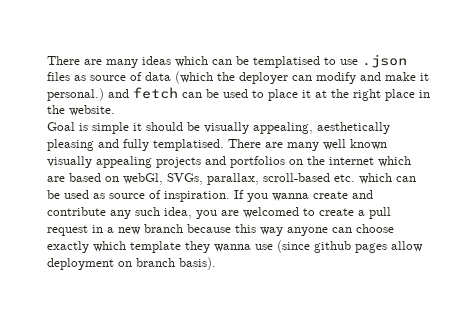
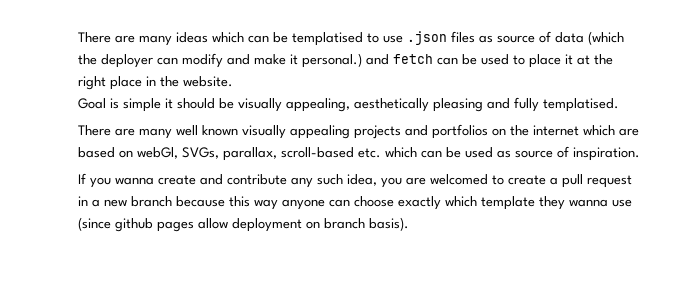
- Goal is simple it should be visually appealing, aesthetically pleasing and fully templatised. There are many well known visually appealing projects and portfolios on the internet which are based on webGl, SVGs, parallax, scroll-based etc. which can be used as source of inspiration. If you wanna create and contribute any such idea, you are welcomed to create a pull request in a new branch because this way anyone can choose exactly which template they wanna use (since github pages allow deployment on branch basis).
+ Goal is simple it should be visually appealing, aesthetically pleasing and fully templatised.
+ There are many well known visually appealing projects and portfolios on the internet which are based on webGl, SVGs, parallax, scroll-based etc. which can be used as source of inspiration.
+ If you wanna create and contribute any such idea, you are welcomed to create a pull request in a new branch because this way anyone can choose exactly which template they wanna use (since github pages allow deployment on branch basis).

